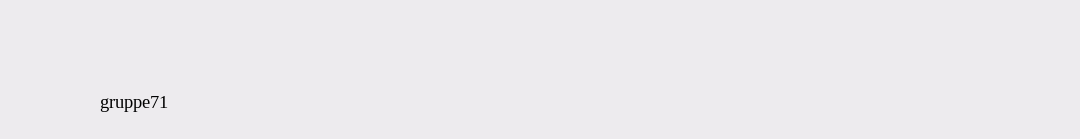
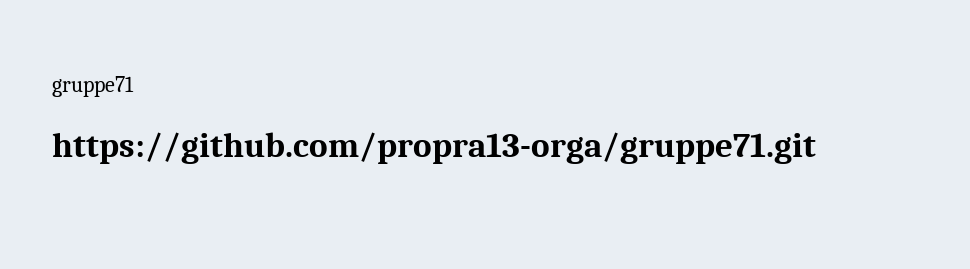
+ https://github.com/propra13-orga/gruppe71.git

